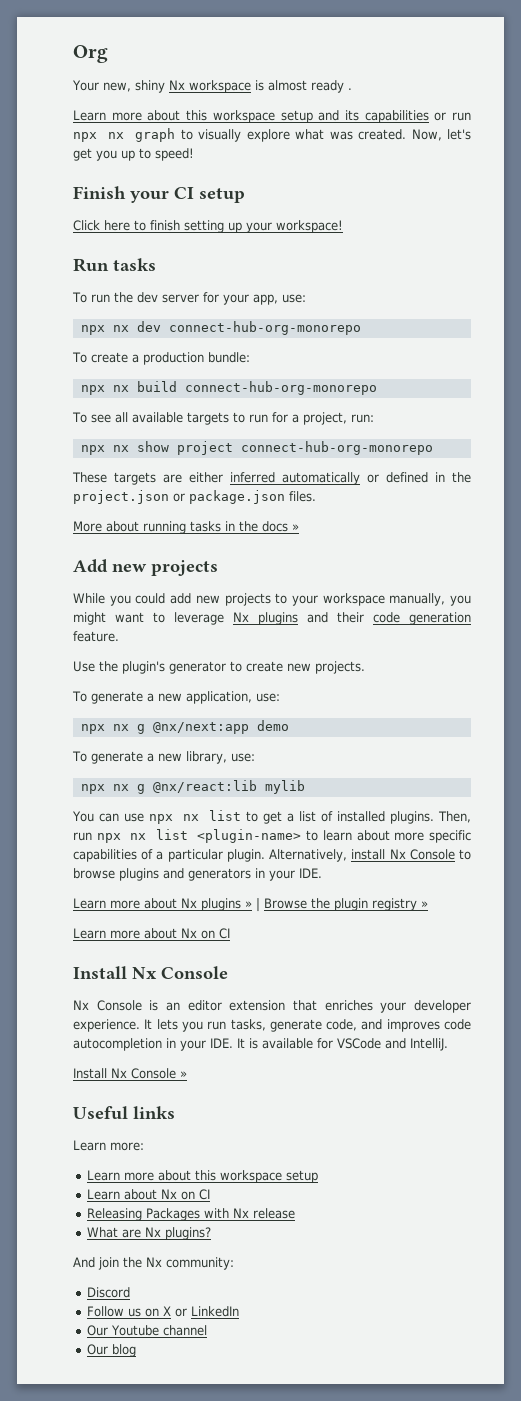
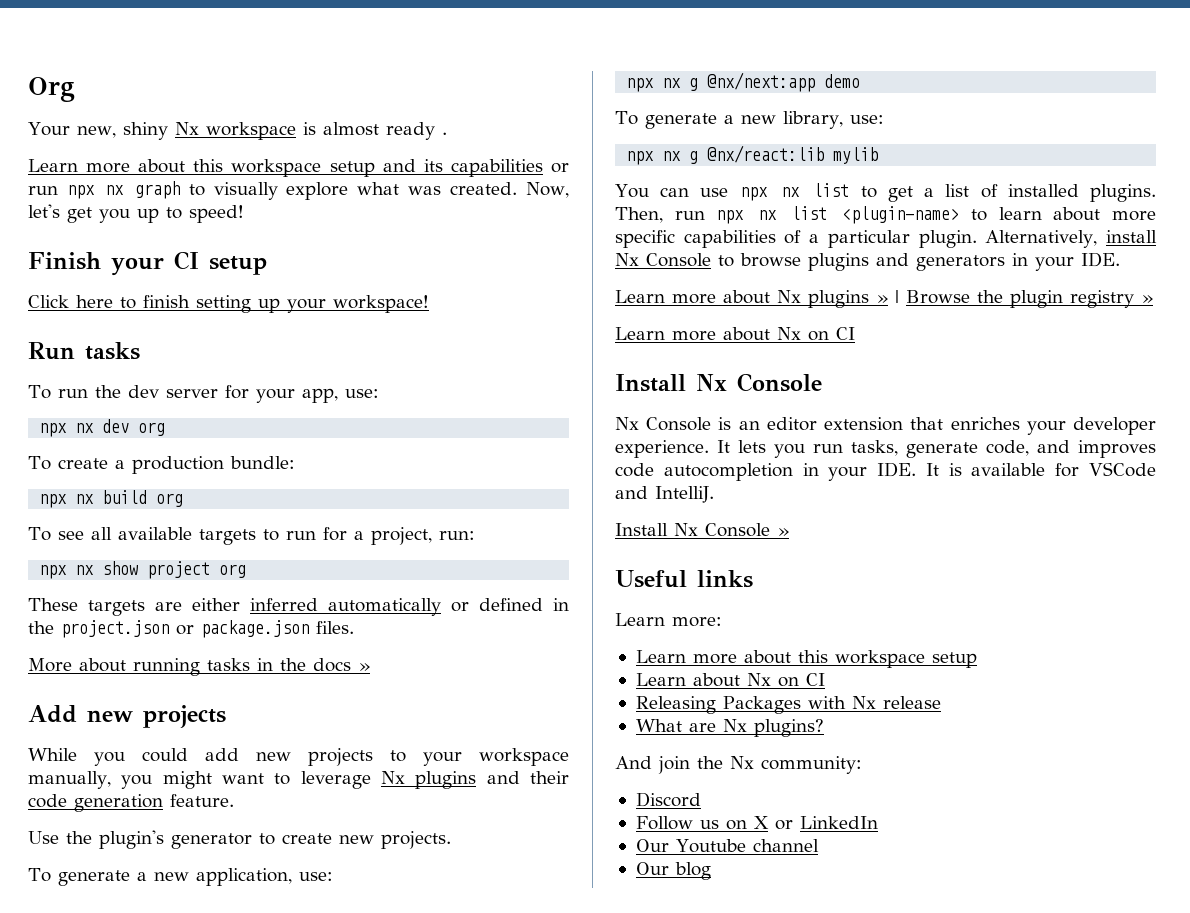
- npx nx dev connect-hub-org-monorepo
+ npx nx dev org
- npx nx build connect-hub-org-monorepo
+ npx nx build org
- npx nx show project connect-hub-org-monorepo
+ npx nx show project org

